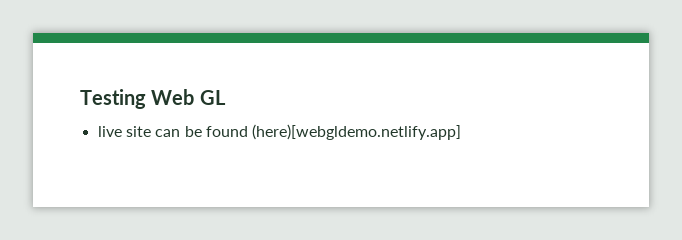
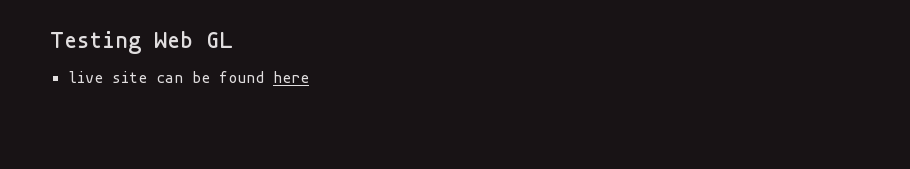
- live site can be found (here)[webgldemo.netlify.app]
+ live site can be found here

